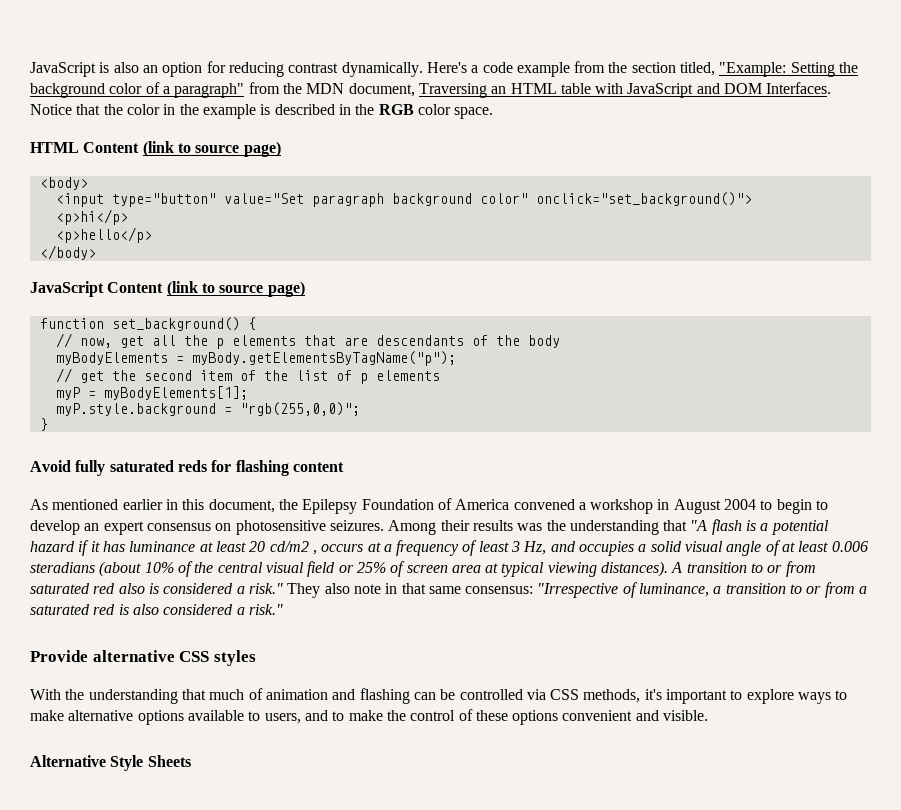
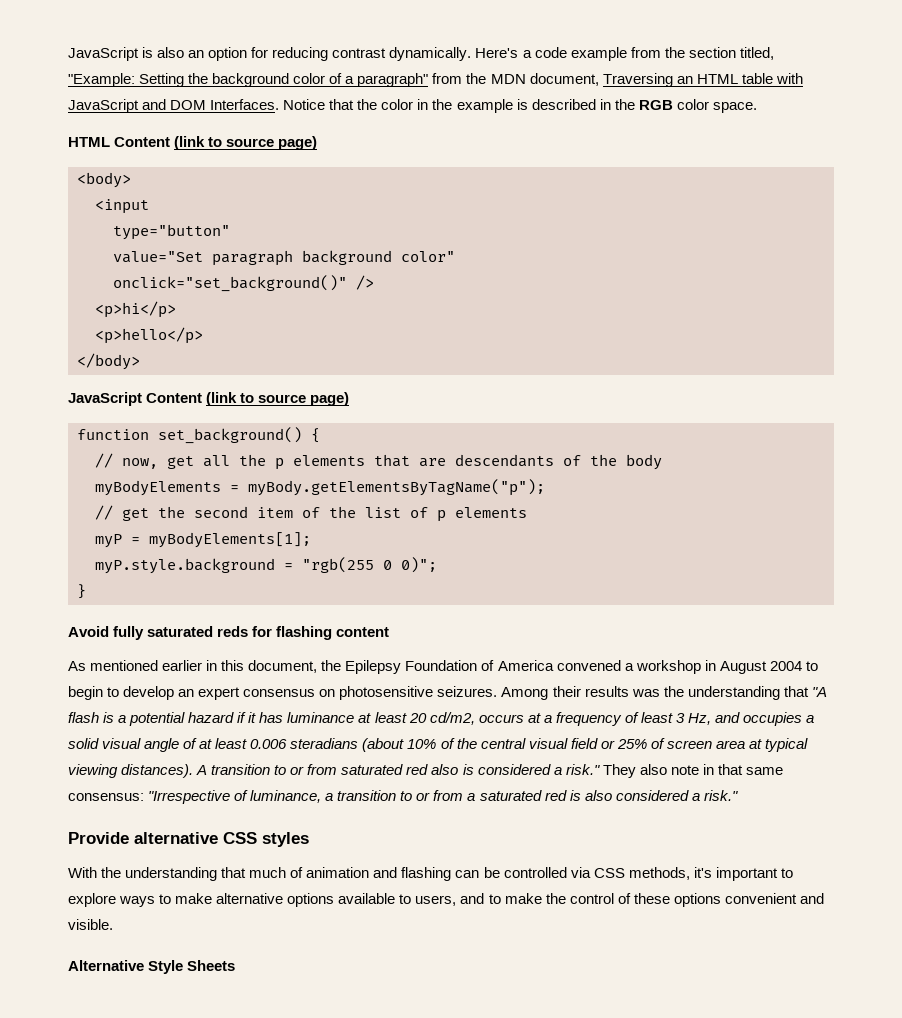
- <input type="button" value="Set paragraph background color" onclick="set_background()">
+ <input
+ type="button"
+ value="Set paragraph background color"
+ onclick="set_background()" />
- myP.style.background = "rgb(255,0,0)";
+ myP.style.background = "rgb(255 0 0)";
- Among their results was the understanding that "A flash is a potential hazard if it has luminance at least 20 cd/m2 , occurs at a frequency of least 3 Hz, and occupies a solid visual angle of at least 0.006 steradians (about 10% of the central visual field or 25% of screen area at typical viewing distances).
+ Among their results was the understanding that "A flash is a potential hazard if it has luminance at least 20 cd/m2, occurs at a frequency of least 3 Hz, and occupies a solid visual angle of at least 0.006 steradians (about 10% of the central visual field or 25% of screen area at typical viewing distances).

